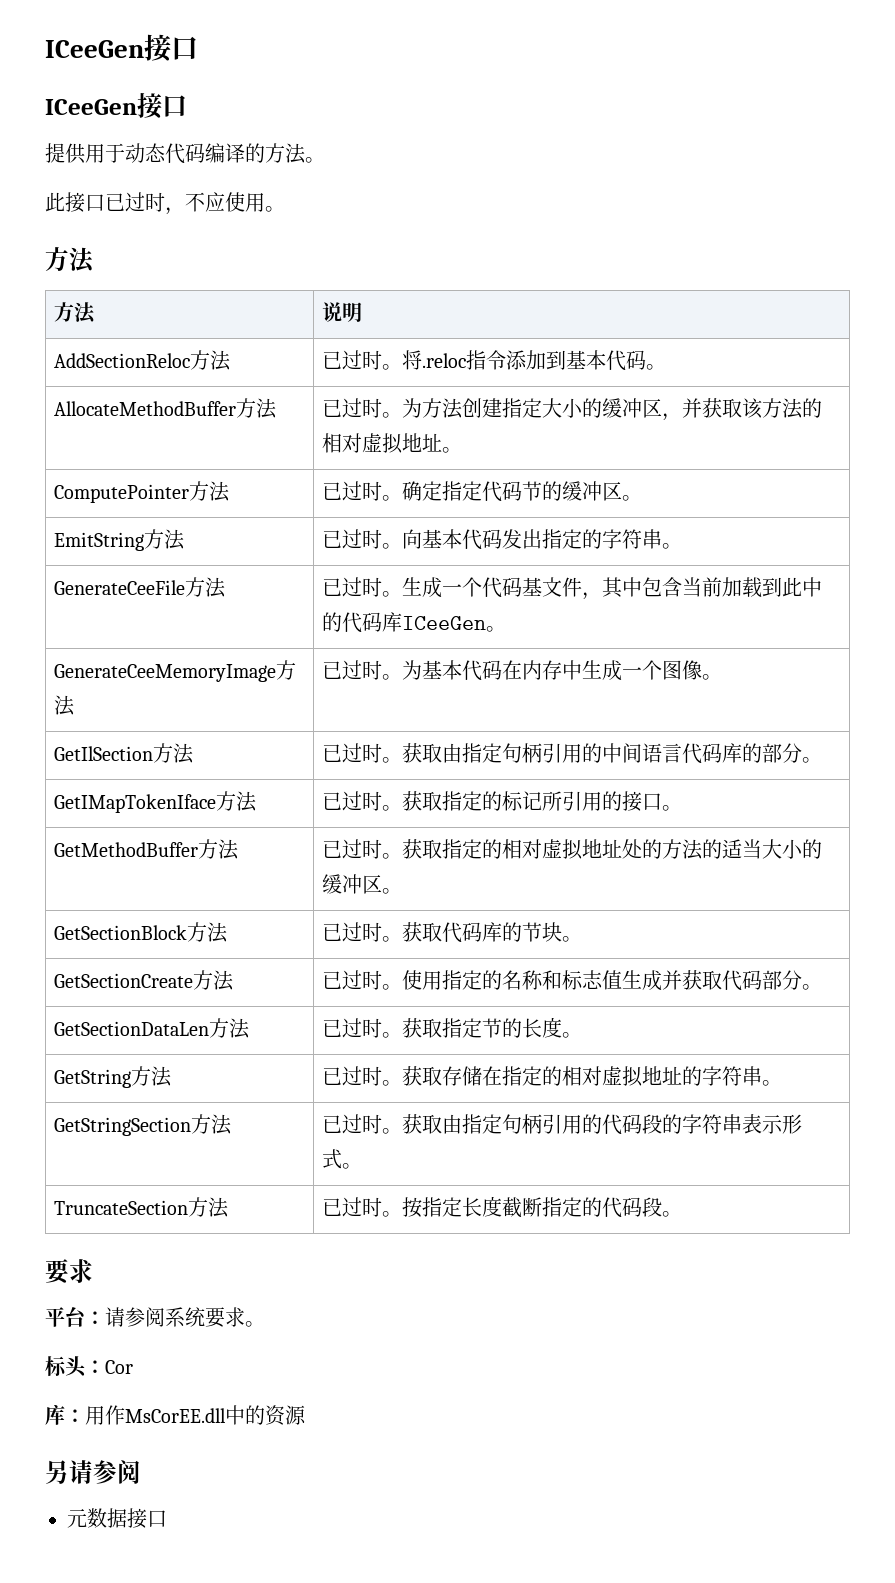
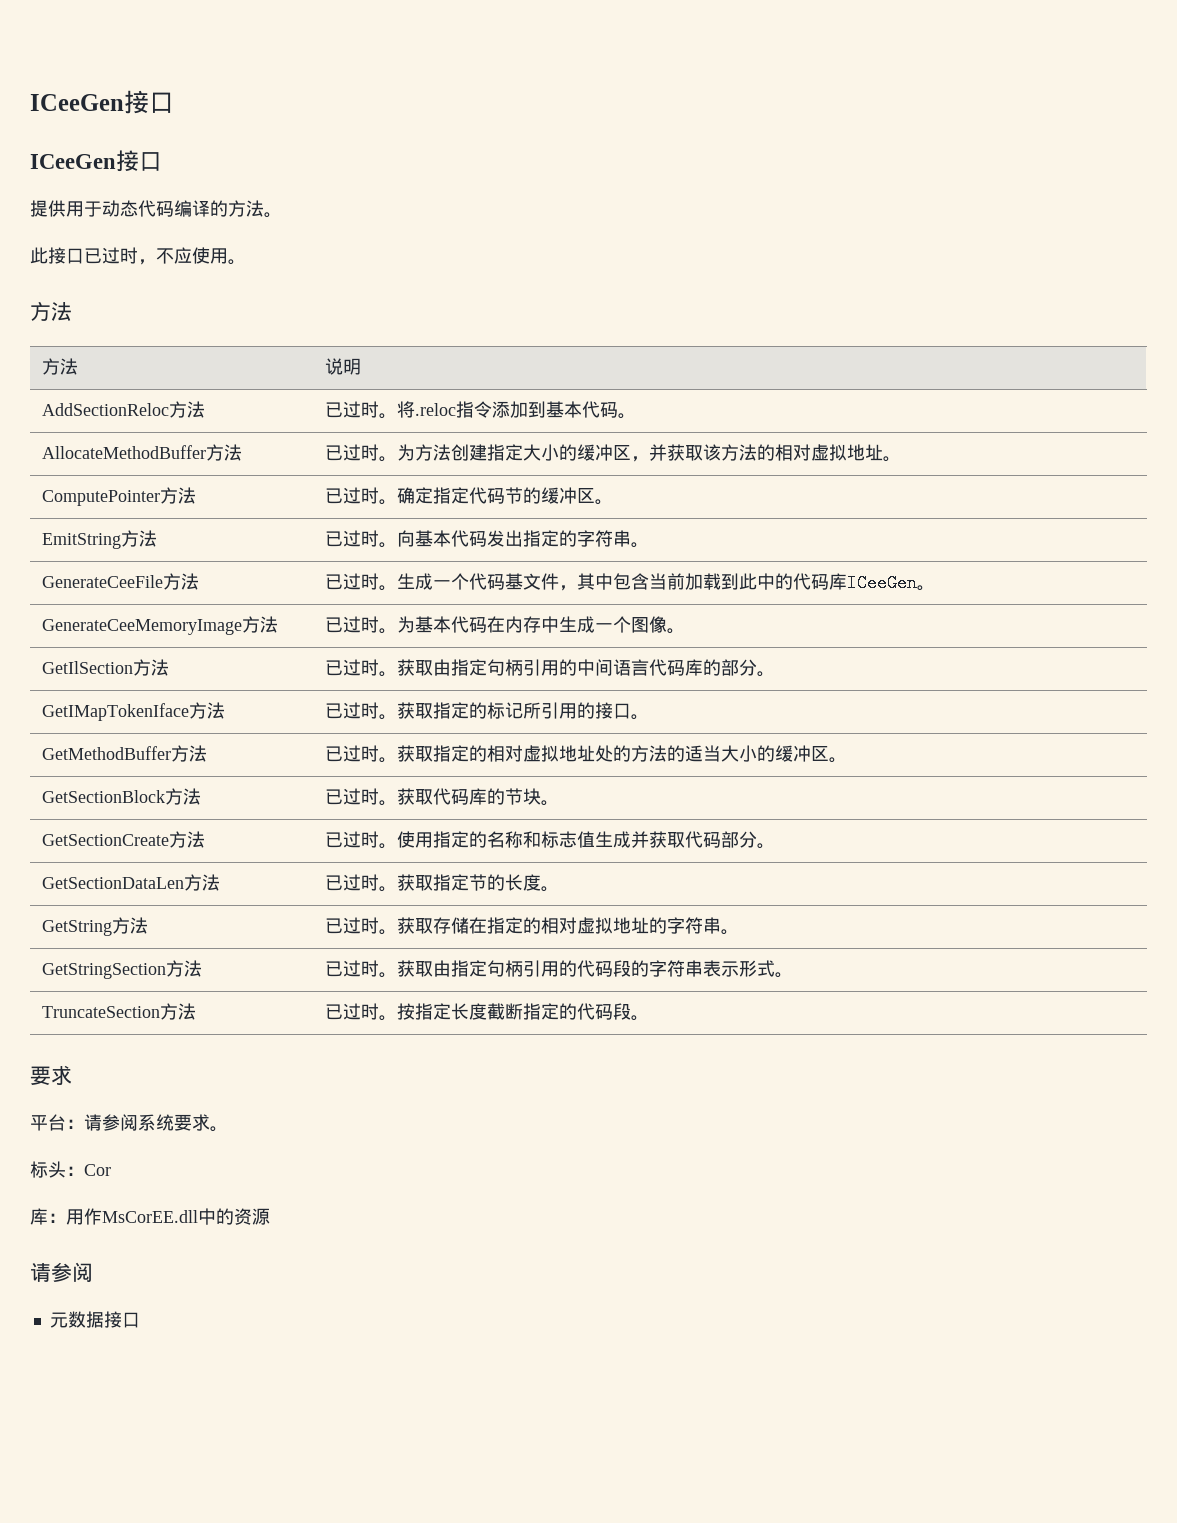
  库：用作MsCorEE.dll中的资源
- 另请参阅
+ 请参阅

